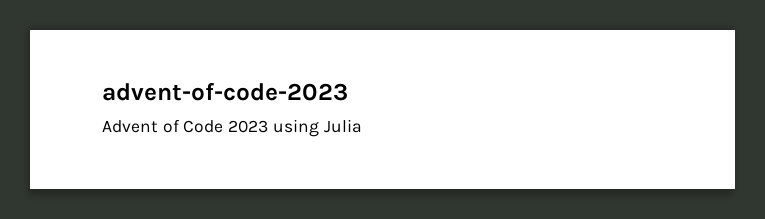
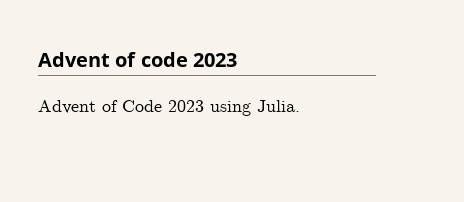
- advent-of-code-2023
+ Advent of code 2023
- Advent of Code 2023 using Julia
+ Advent of Code 2023 using Julia.

